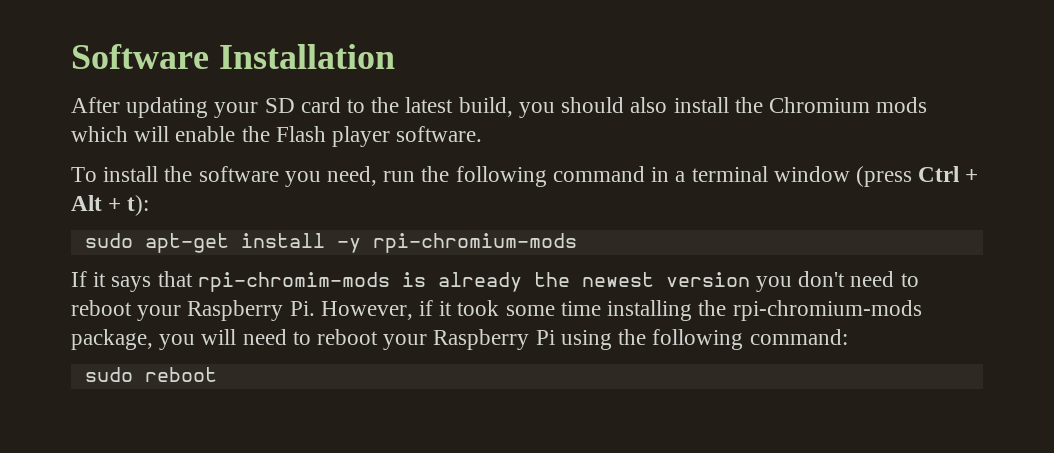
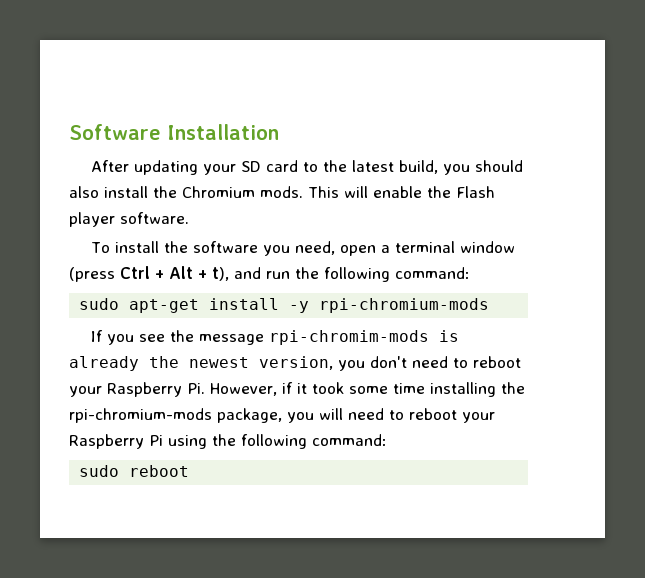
- After updating your SD card to the latest build, you should also install the Chromium mods which will enable the Flash player software.
+ After updating your SD card to the latest build, you should also install the Chromium mods. This will enable the Flash player software.
- To install the software you need, run the following command in a terminal window (press Ctrl + Alt + t):
+ To install the software you need, open a terminal window (press Ctrl + Alt + t), and run the following command:
- If it says that rpi-chromim-mods is already the newest version you don't need to reboot your Raspberry Pi. However, if it took some time installing the rpi-chromium-mods package, you will need to reboot your Raspberry Pi using the following command:
+ If you see the message rpi-chromim-mods is already the newest version, you don't need to reboot your Raspberry Pi. However, if it took some time installing the rpi-chromium-mods package, you will need to reboot your Raspberry Pi using the following command:

